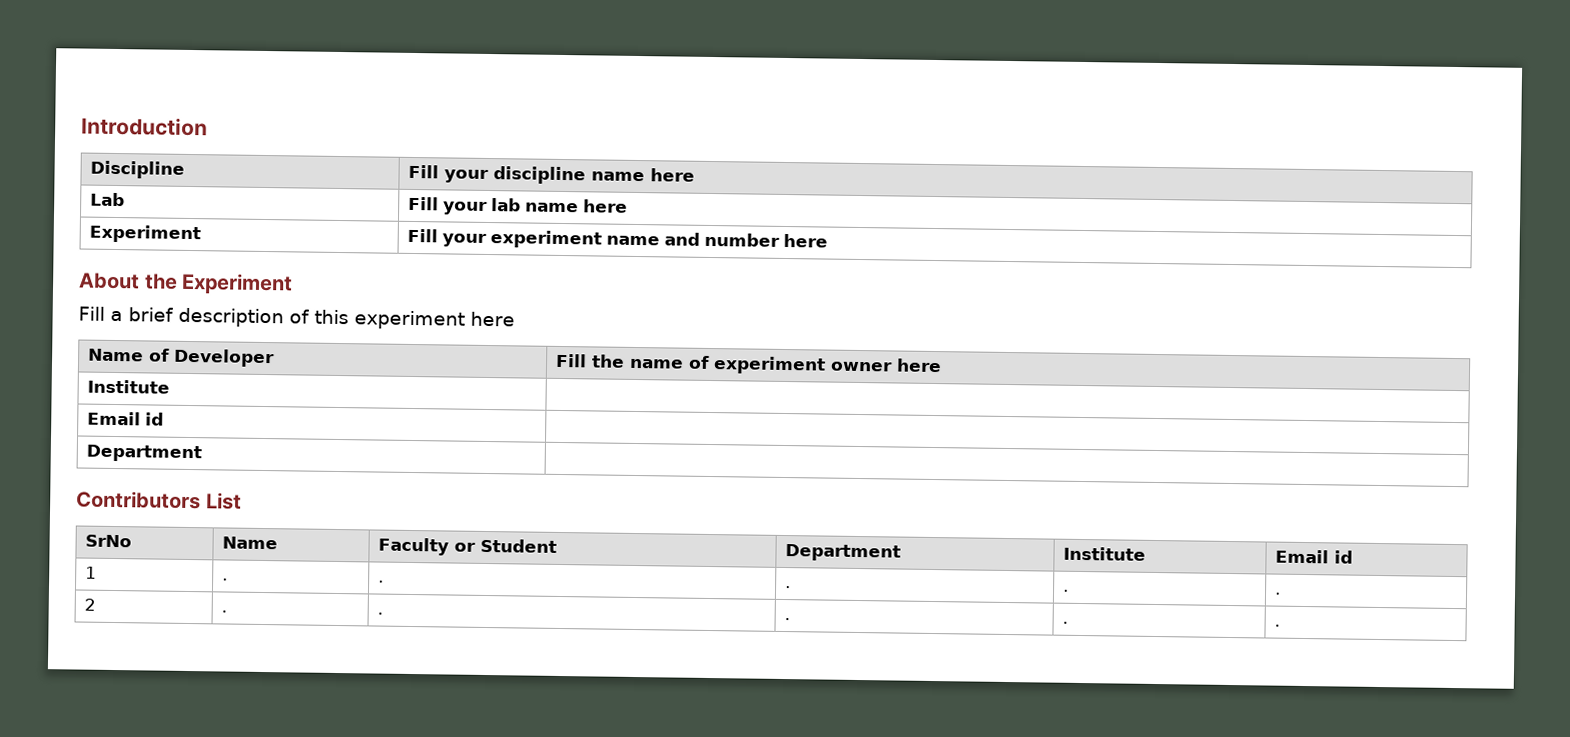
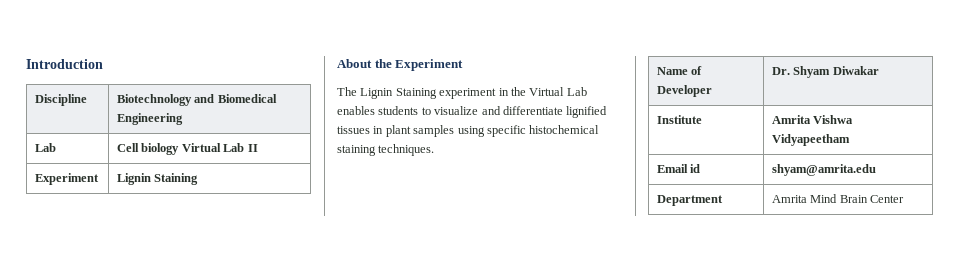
- Discipline | Fill your discipline name here
- Lab | Fill your lab name here
- Experiment | Fill your experiment name and number here
+ Discipline | Biotechnology and Biomedical Engineering
+ Lab | Cell biology Virtual Lab II
+ Experiment | Lignin Staining
  About the Experiment
- Fill a brief description of this experiment here
- Name of Developer | Fill the name of experiment owner here
- Institute |
+ The Lignin Staining experiment in the Virtual Lab enables students to visualize and differentiate lignified tissues in plant samples using specific histochemical staining techniques.
+ Name of Developer | Dr. Shyam Diwakar
+ Institute | Amrita Vishwa Vidyapeetham
- Email id |
- Department |
- Contributors List
- SrNo | Name | Faculty or Student | Department | Institute | Email id
- 1 | . | . | . | . | .
- 2 | . | . | . | . | .
+ Email id | shyam@amrita.edu
+ Department | Amrita Mind Brain Center

